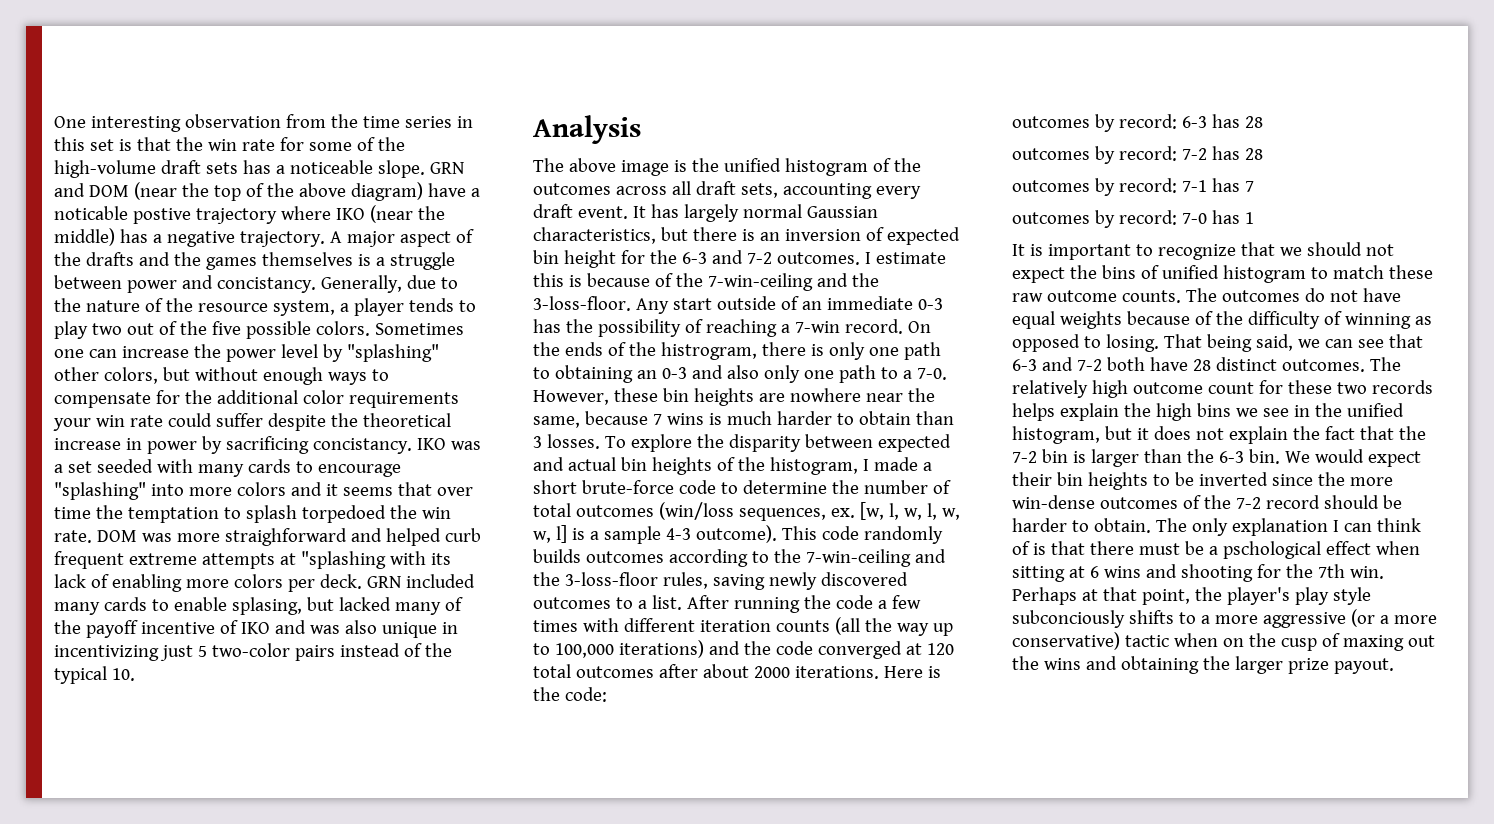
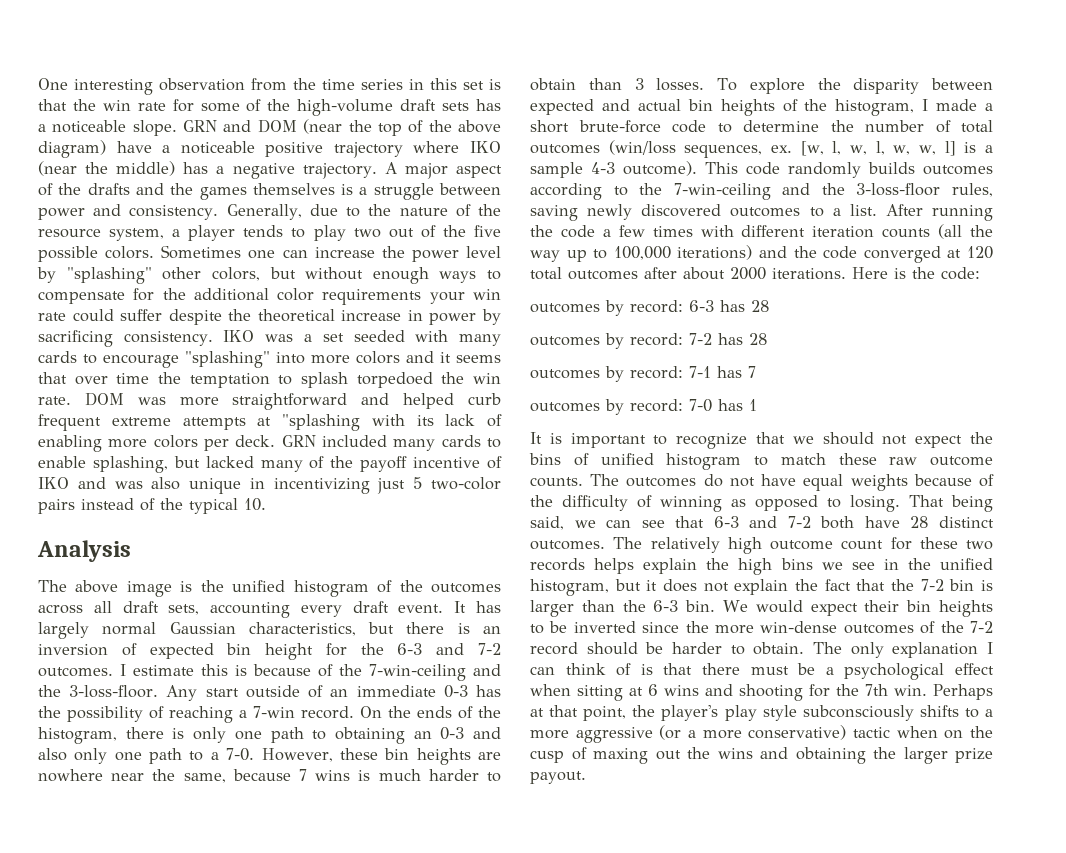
- GRN and DOM (near the top of the above diagram) have a noticable postive trajectory where IKO (near the middle) has a negative trajectory.
+ GRN and DOM (near the top of the above diagram) have a noticeable positive trajectory where IKO (near the middle) has a negative trajectory.
- A major aspect of the drafts and the games themselves is a struggle between power and concistancy.
+ A major aspect of the drafts and the games themselves is a struggle between power and consistency.
- Sometimes one can increase the power level by "splashing" other colors, but without enough ways to compensate for the additional color requirements your win rate could suffer despite the theoretical increase in power by sacrificing concistancy.
+ Sometimes one can increase the power level by "splashing" other colors, but without enough ways to compensate for the additional color requirements your win rate could suffer despite the theoretical increase in power by sacrificing consistency.
- DOM was more straighforward and helped curb frequent extreme attempts at "splashing with its lack of enabling more colors per deck.
+ DOM was more straightforward and helped curb frequent extreme attempts at "splashing with its lack of enabling more colors per deck.
- GRN included many cards to enable splasing, but lacked many of the payoff incentive of IKO and was also unique in incentivizing just 5 two-color pairs instead of the typical 10.
+ GRN included many cards to enable splashing, but lacked many of the payoff incentive of IKO and was also unique in incentivizing just 5 two-color pairs instead of the typical 10.
- On the ends of the histrogram, there is only one path to obtaining an 0-3 and also only one path to a 7-0.
+ On the ends of the histogram, there is only one path to obtaining an 0-3 and also only one path to a 7-0.
- The only explanation I can think of is that there must be a pschological effect when sitting at 6 wins and shooting for the 7th win.
+ The only explanation I can think of is that there must be a psychological effect when sitting at 6 wins and shooting for the 7th win.
- Perhaps at that point, the player's play style subconciously shifts to a more aggressive (or a more conservative) tactic when on the cusp of maxing out the wins and obtaining the larger prize payout.
+ Perhaps at that point, the player's play style subconsciously shifts to a more aggressive (or a more conservative) tactic when on the cusp of maxing out the wins and obtaining the larger prize payout.

